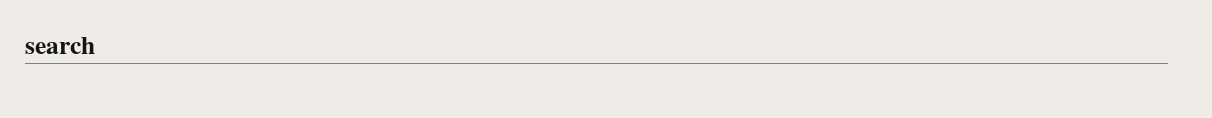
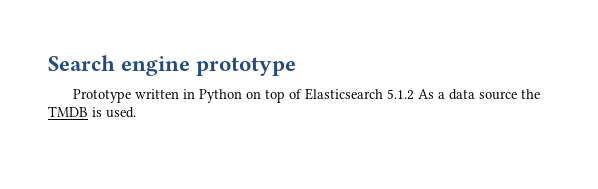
- search
+ Search engine prototype
+ Prototype written in Python on top of Elasticsearch 5.1.2 As a data source the TMDB is used.

